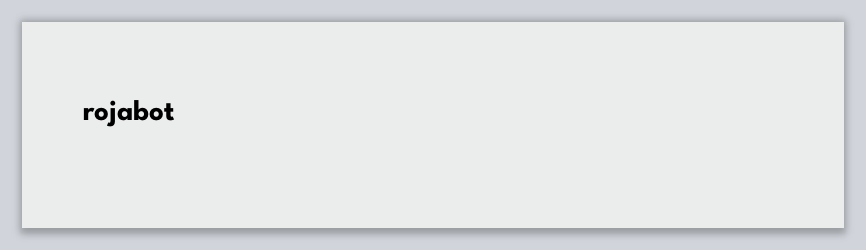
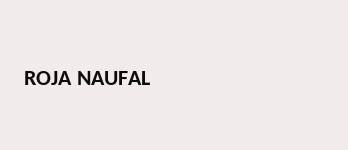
- rojabot
+ ROJA NAUFAL

